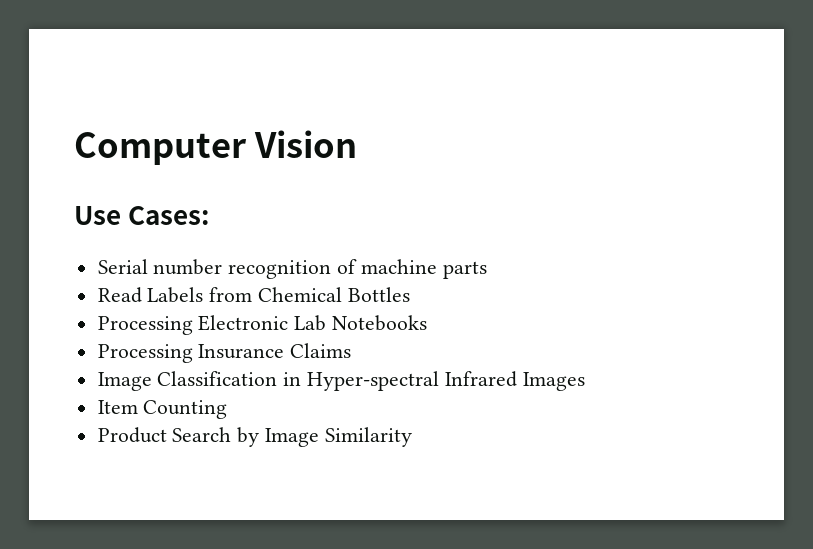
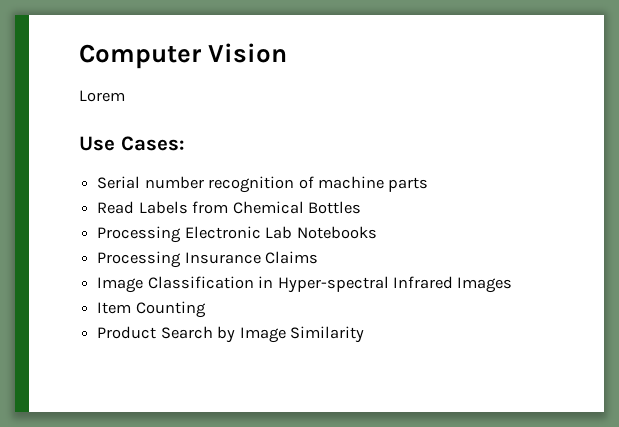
+ Lorem

